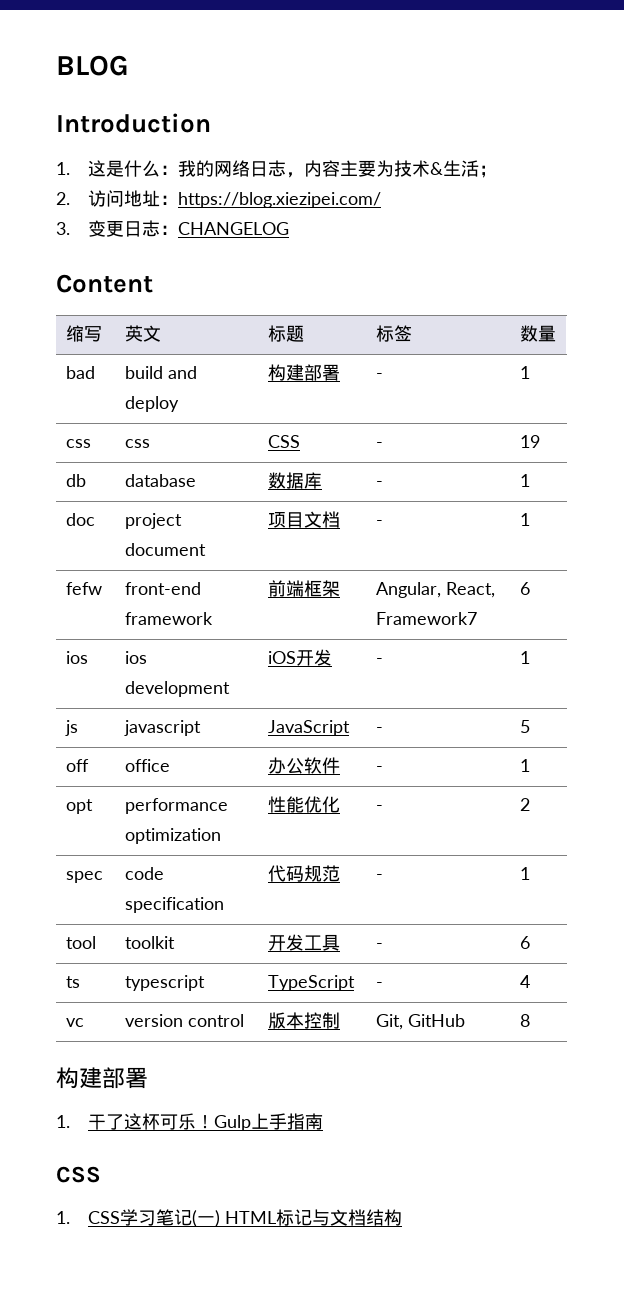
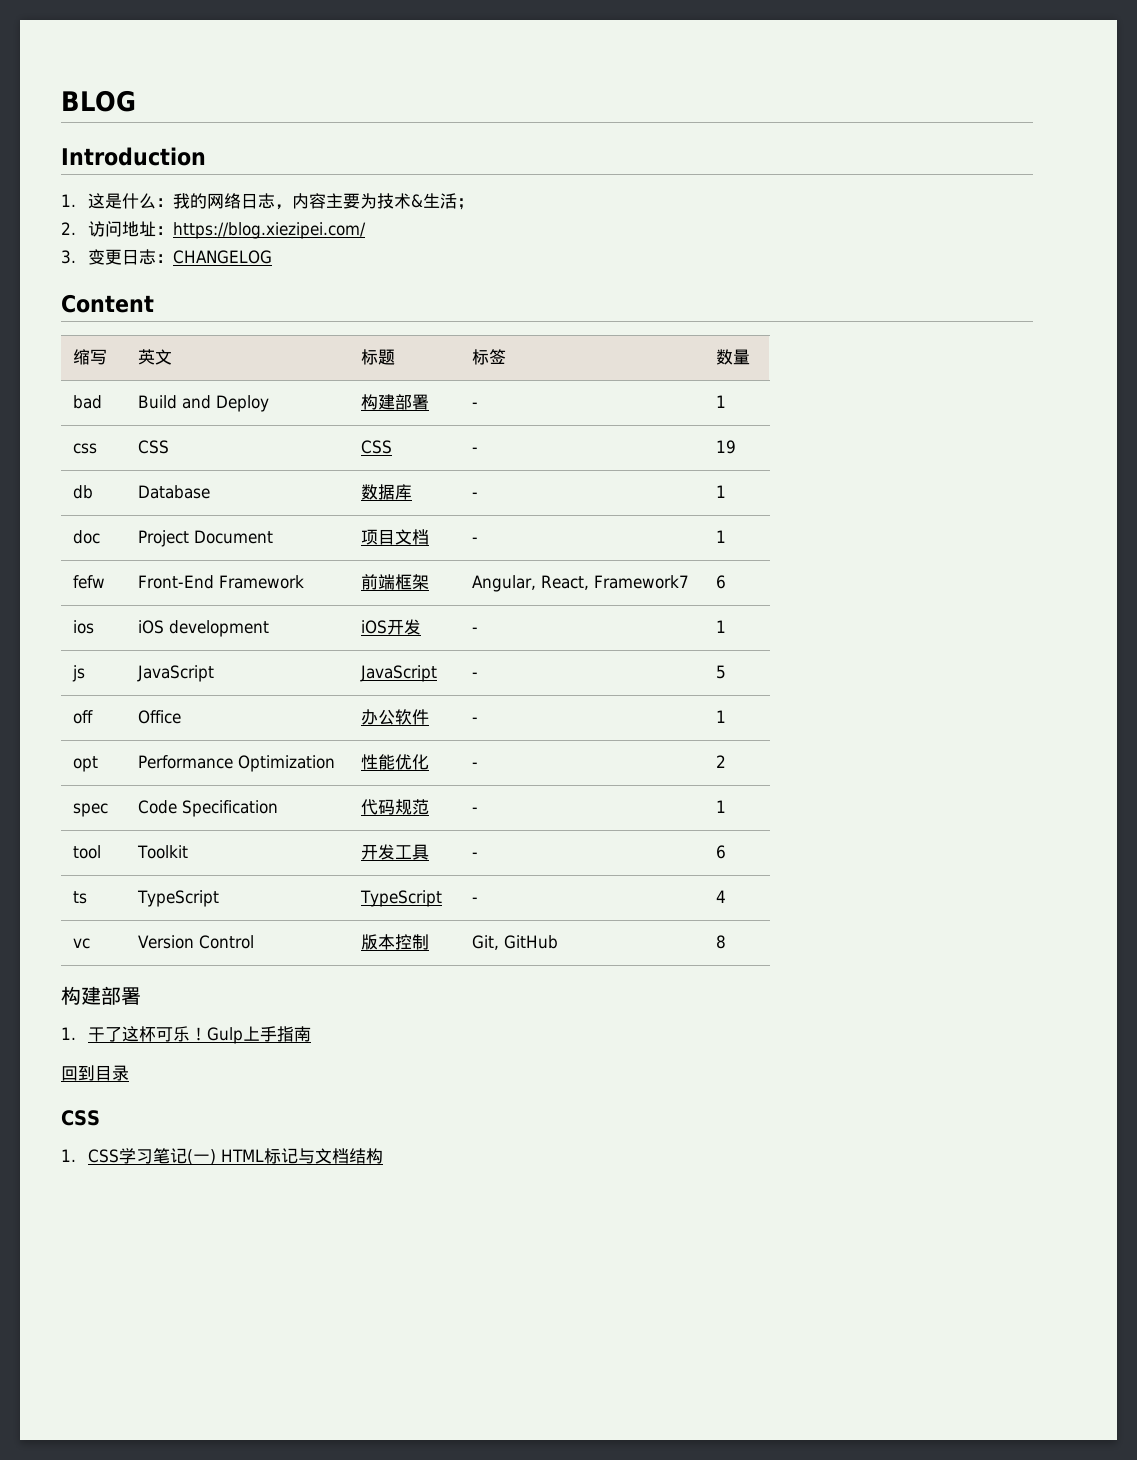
- bad | build and deploy | 构建部署 | - | 1
+ bad | Build and Deploy | 构建部署 | - | 1
- css | css | CSS | - | 19
+ css | CSS | CSS | - | 19
- db | database | 数据库 | - | 1
+ db | Database | 数据库 | - | 1
- doc | project document | 项目文档 | - | 1
+ doc | Project Document | 项目文档 | - | 1
- fefw | front-end framework | 前端框架 | Angular, React, Framework7 | 6
+ fefw | Front-End Framework | 前端框架 | Angular, React, Framework7 | 6
- ios | ios development | iOS开发 | - | 1
+ ios | iOS development | iOS开发 | - | 1
- js | javascript | JavaScript | - | 5
+ js | JavaScript | JavaScript | - | 5
- off | office | 办公软件 | - | 1
+ off | Office | 办公软件 | - | 1
- opt | performance optimization | 性能优化 | - | 2
+ opt | Performance Optimization | 性能优化 | - | 2
- spec | code specification | 代码规范 | - | 1
+ spec | Code Specification | 代码规范 | - | 1
- tool | toolkit | 开发工具 | - | 6
+ tool | Toolkit | 开发工具 | - | 6
- ts | typescript | TypeScript | - | 4
+ ts | TypeScript | TypeScript | - | 4
- vc | version control | 版本控制 | Git, GitHub | 8
+ vc | Version Control | 版本控制 | Git, GitHub | 8
+ 回到目录

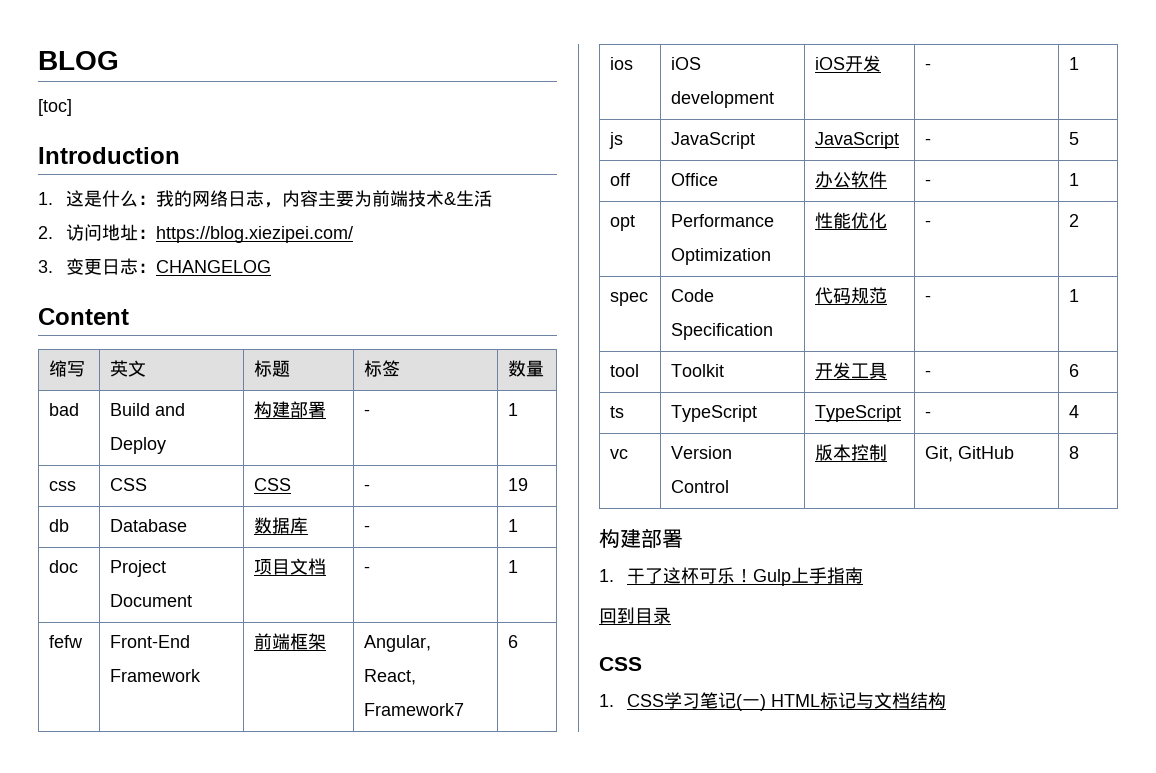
+ [toc]
- 1.这是什么：我的网络日志，内容主要为技术&生活；
+ 1.这是什么：我的网络日志，内容主要为前端技术&生活

